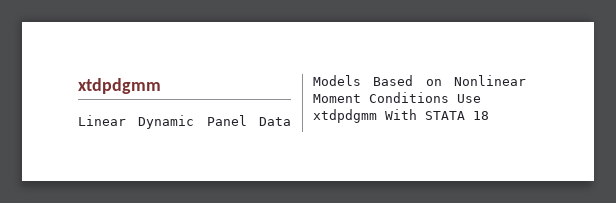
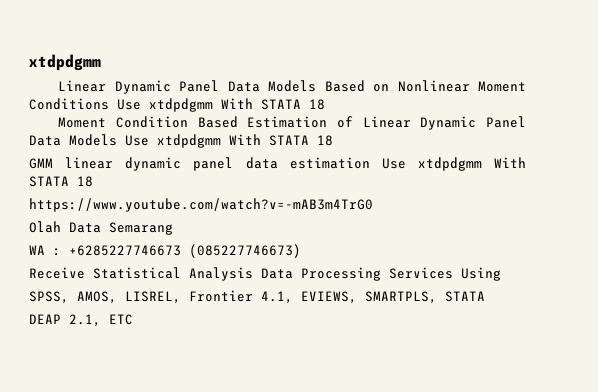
+ Moment Condition Based Estimation of Linear Dynamic Panel Data Models Use xtdpdgmm With STATA 18
+ GMM linear dynamic panel data estimation Use xtdpdgmm With STATA 18
+ https://www.youtube.com/watch?v=-mAB3m4TrG0
+ Olah Data Semarang
+ WA : +6285227746673 (085227746673)
+ Receive Statistical Analysis Data Processing Services Using
+ SPSS, AMOS, LISREL, Frontier 4.1, EVIEWS, SMARTPLS, STATA
+ DEAP 2.1, ETC

